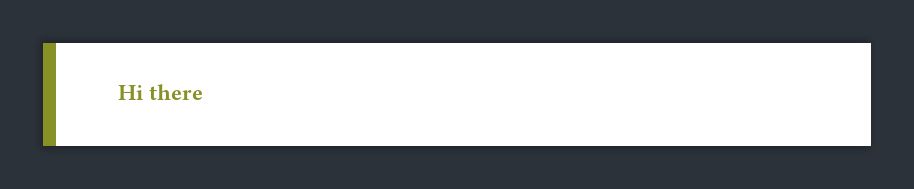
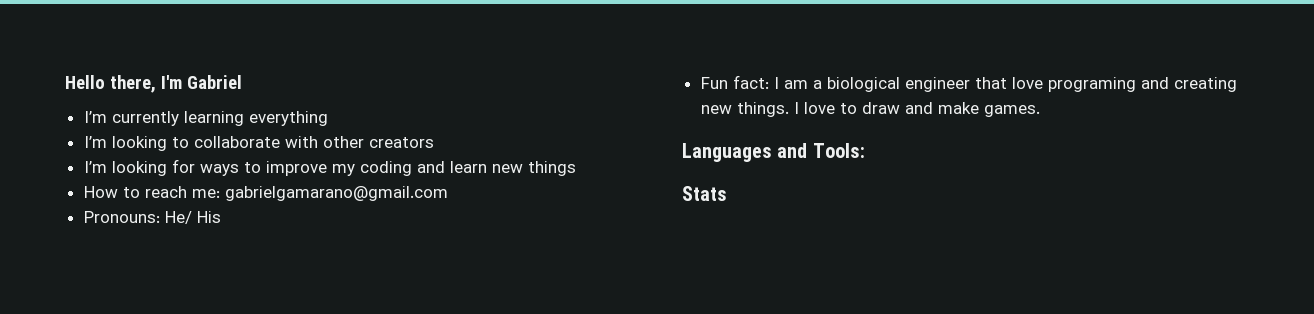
- Hi there
+ Hello there, I'm Gabriel
+ I’m currently learning everything
+ I’m looking to collaborate with other creators
+ I’m looking for ways to improve my coding and learn new things
+ How to reach me: gabrielgamarano@gmail.com
+ Pronouns: He/ His
+ Fun fact: I am a biological engineer that love programing and creating new things. I love to draw and make games.
+ Languages and Tools:
+ Stats

